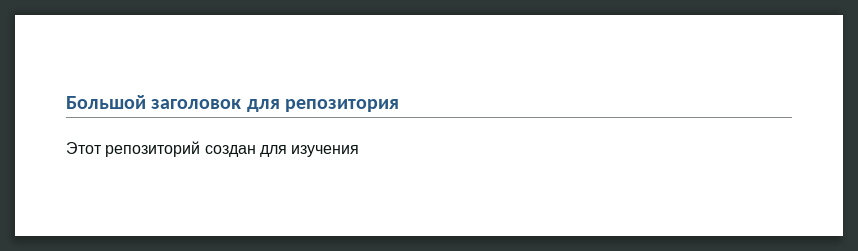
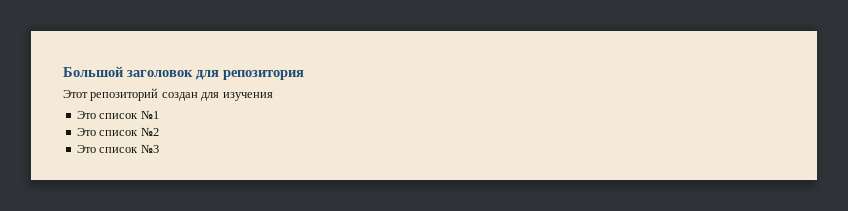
+ Это список №1
+ Это список №2
+ Это список №3

